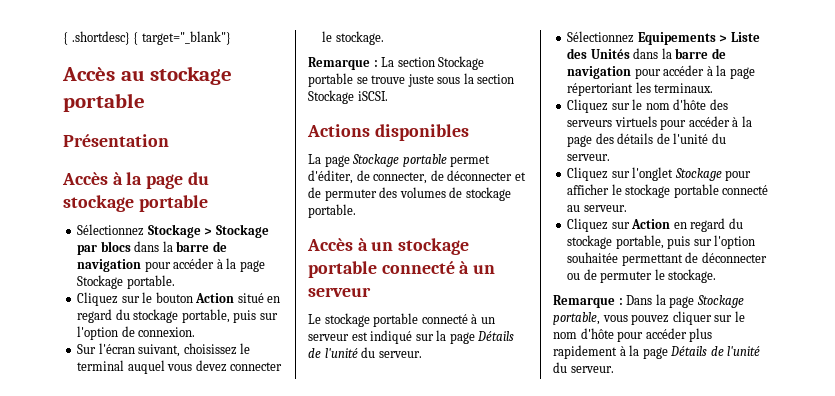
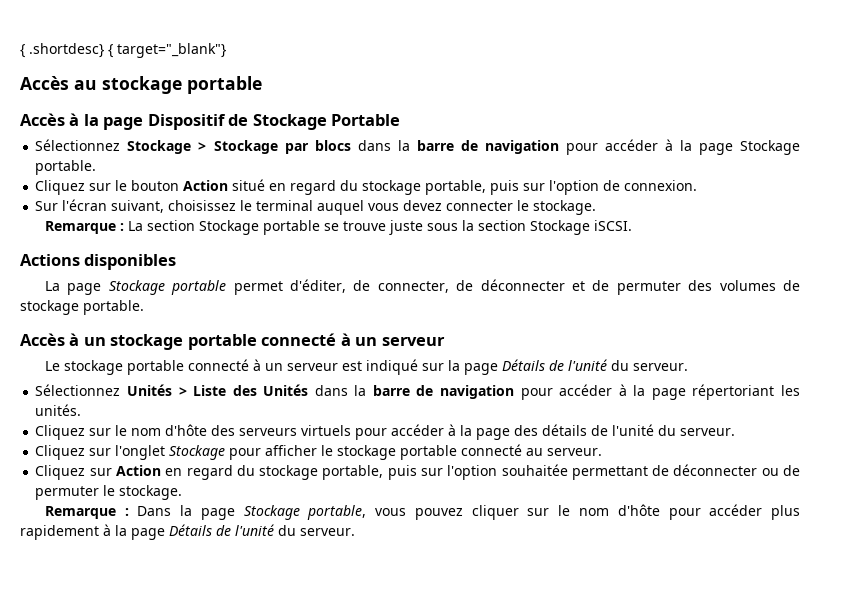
- Présentation
- Accès à la page du stockage portable
+ Accès à la page Dispositif de Stockage Portable
- Sélectionnez Equipements > Liste des Unités dans la barre de navigation pour accéder à la page répertoriant les terminaux.
+ Sélectionnez Unités > Liste des Unités dans la barre de navigation pour accéder à la page répertoriant les unités.

